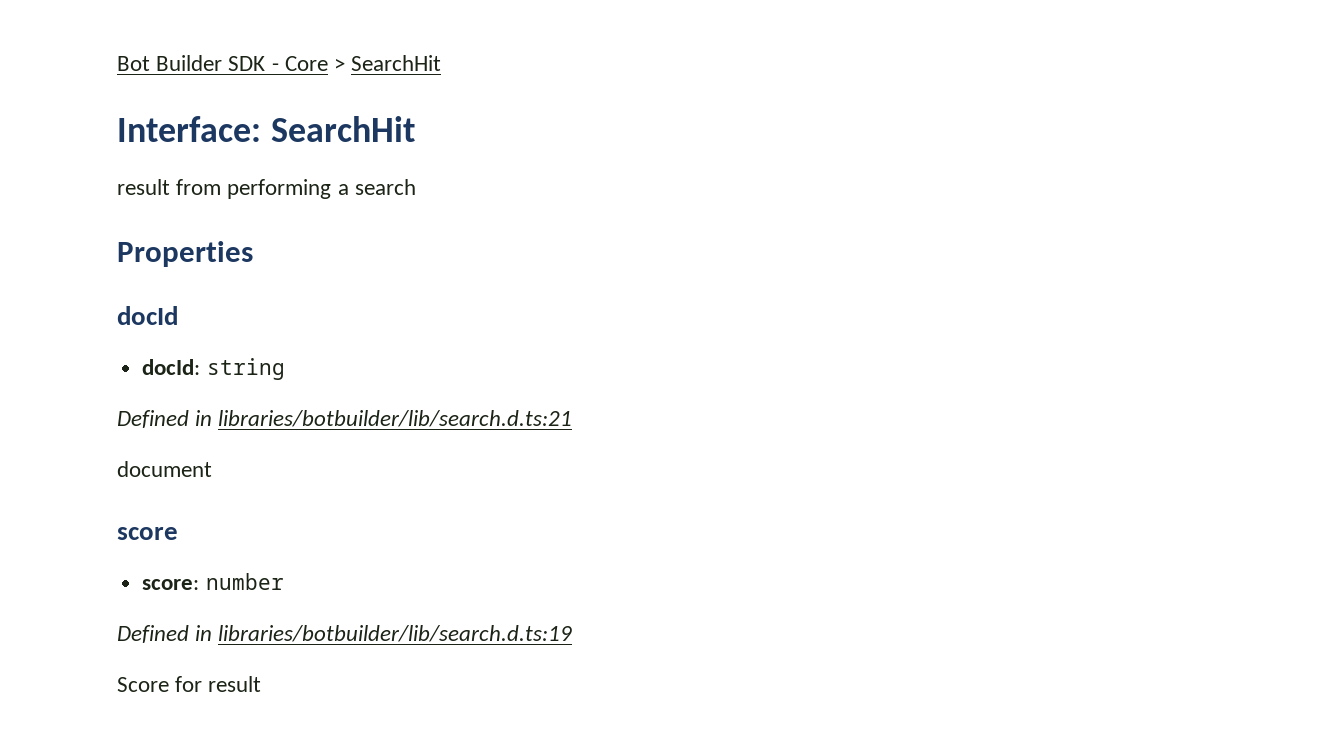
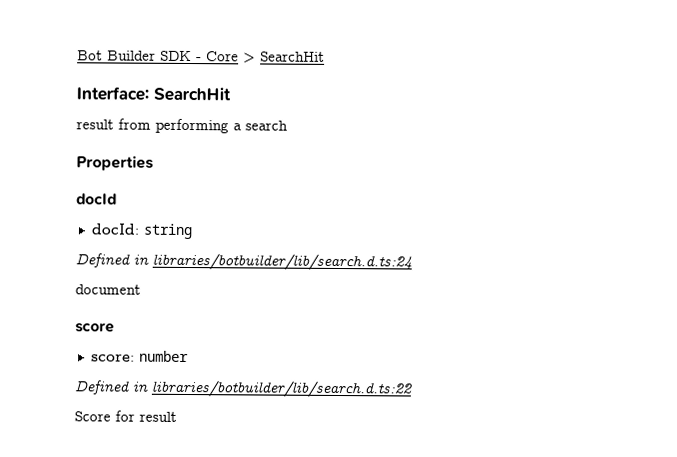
- Defined in libraries/botbuilder/lib/search.d.ts:21
+ Defined in libraries/botbuilder/lib/search.d.ts:24
- Defined in libraries/botbuilder/lib/search.d.ts:19
+ Defined in libraries/botbuilder/lib/search.d.ts:22

